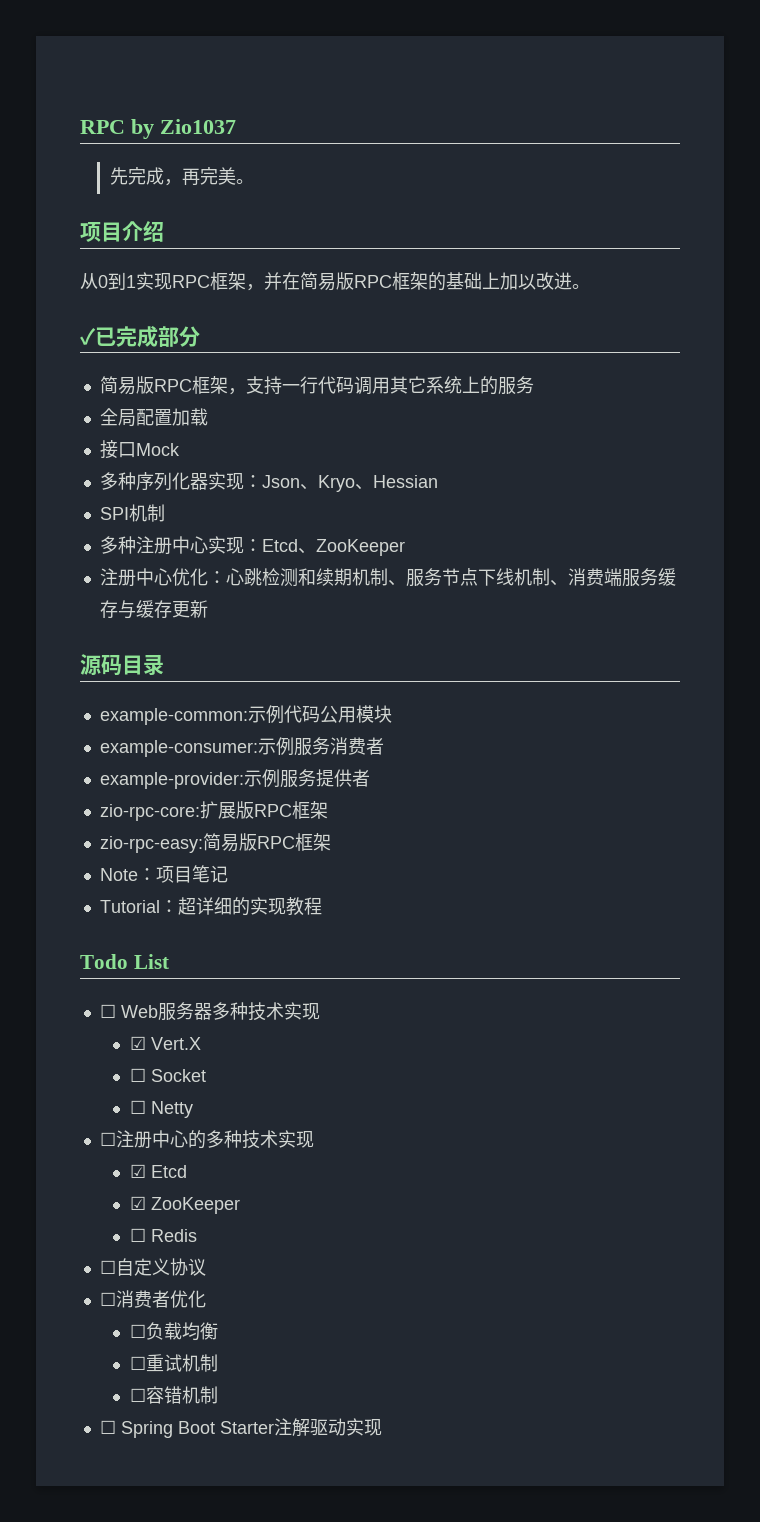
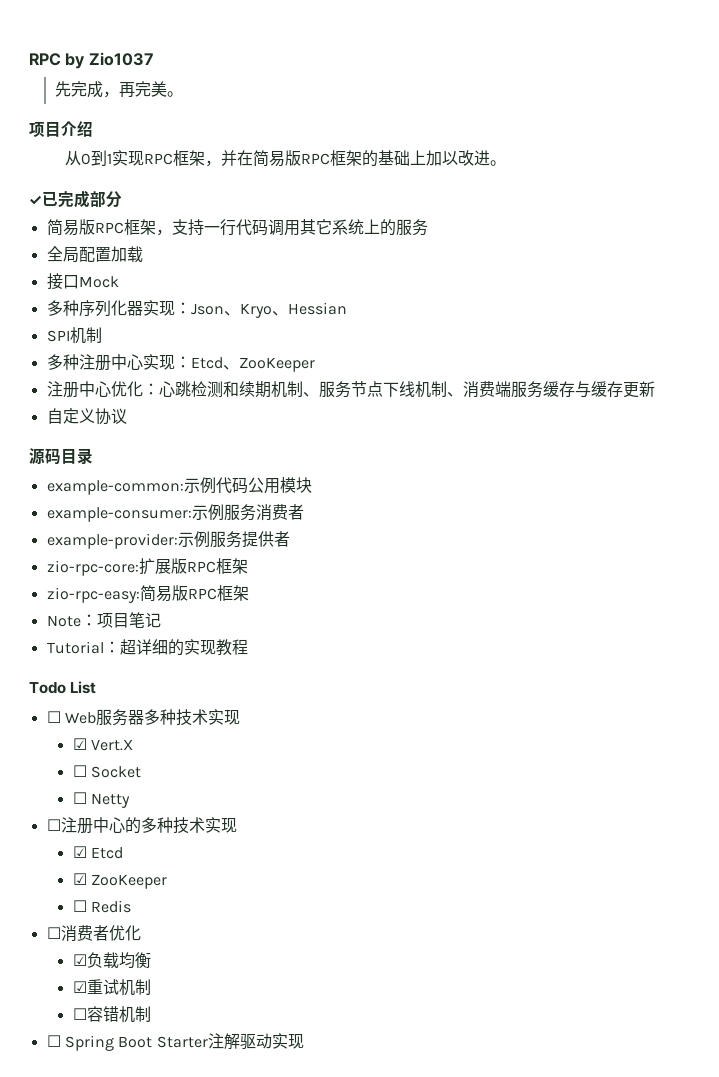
+ 自定义协议
- ☐自定义协议
- ☐负载均衡
+ ☑负载均衡
- ☐重试机制
+ ☑重试机制

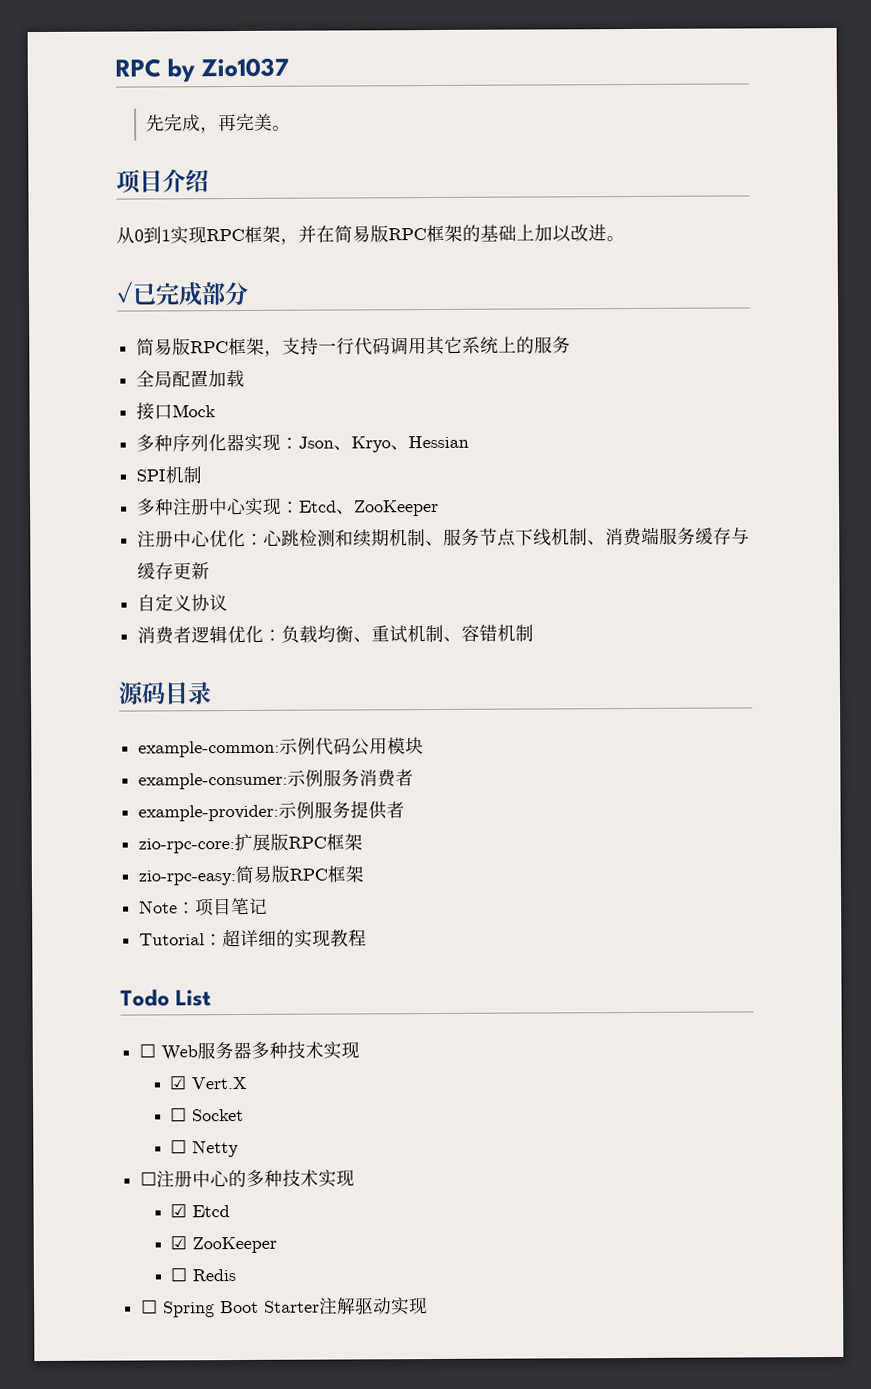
+ 消费者逻辑优化：负载均衡、重试机制、容错机制
- ☐消费者优化
- ☑负载均衡
- ☑重试机制
- ☐容错机制

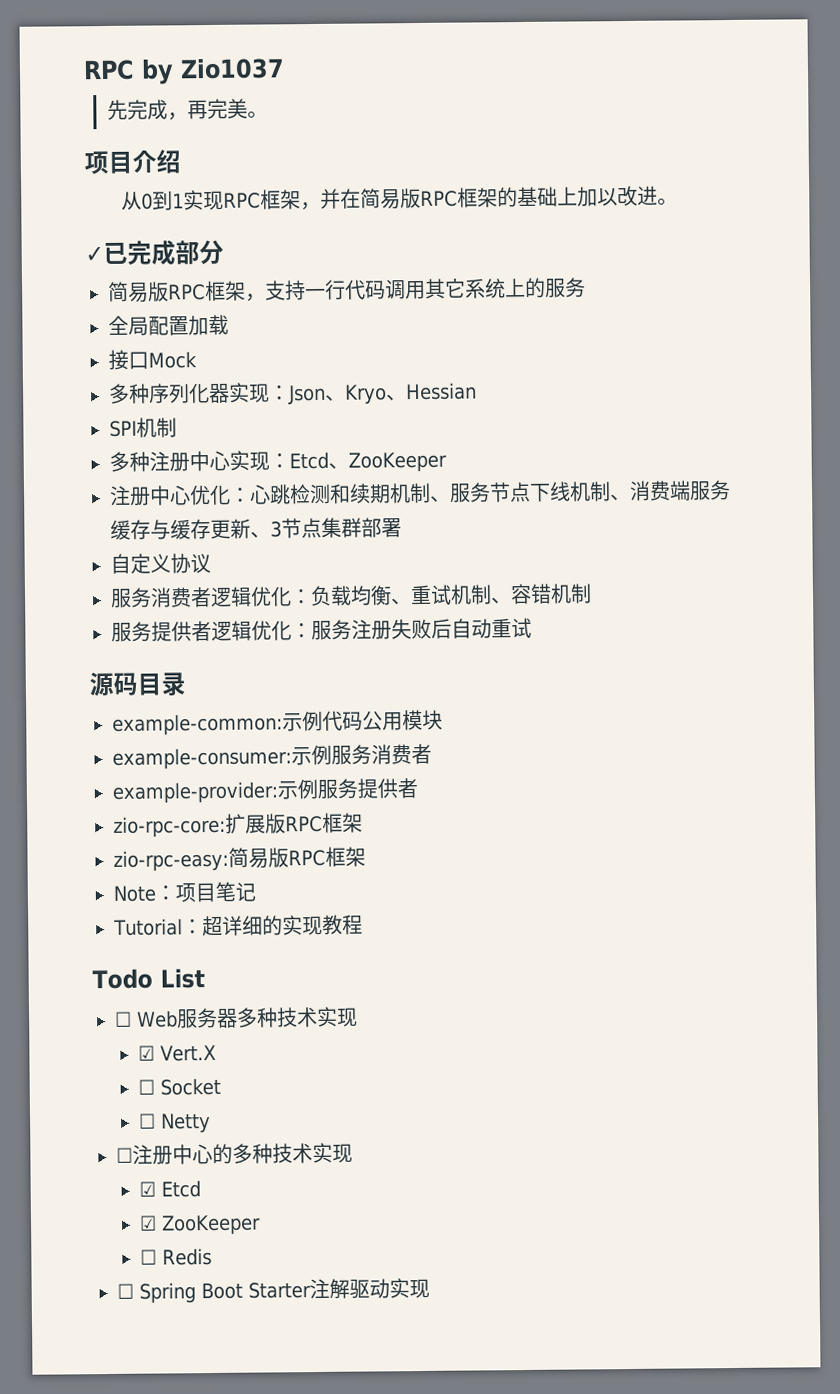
- 注册中心优化：心跳检测和续期机制、服务节点下线机制、消费端服务缓存与缓存更新
+ 注册中心优化：心跳检测和续期机制、服务节点下线机制、消费端服务缓存与缓存更新、3节点集群部署
- 消费者逻辑优化：负载均衡、重试机制、容错机制
+ 服务消费者逻辑优化：负载均衡、重试机制、容错机制
+ 服务提供者逻辑优化：服务注册失败后自动重试

